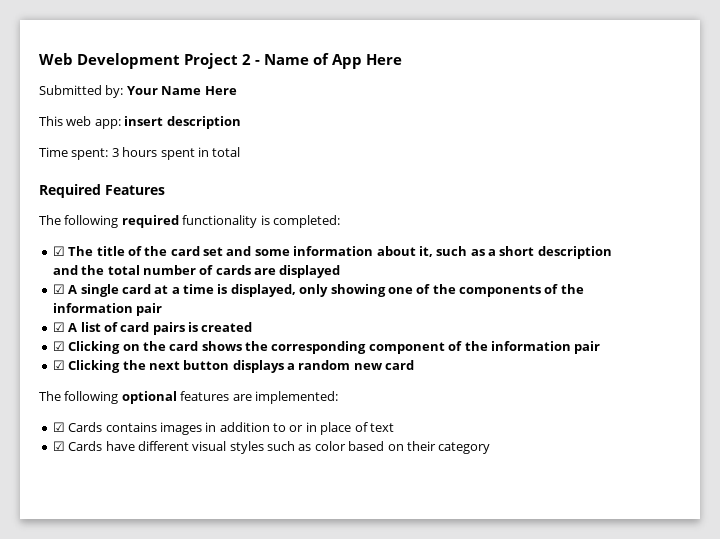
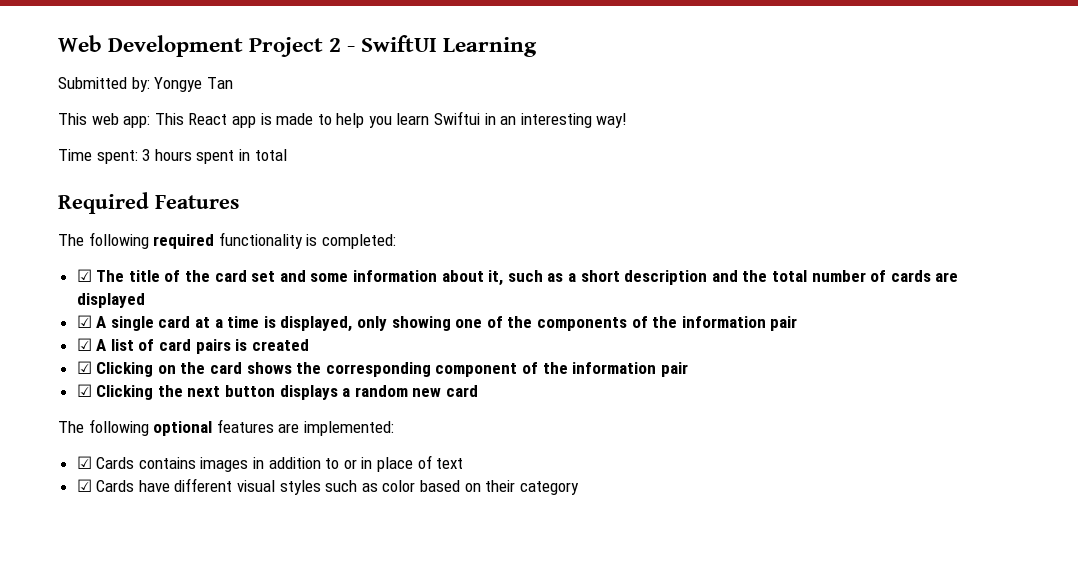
- Web Development Project 2 - Name of App Here
+ Web Development Project 2 - SwiftUI Learning
- Submitted by: Your Name Here
+ Submitted by: Yongye Tan
- This web app: insert description
+ This web app: This React app is made to help you learn Swiftui in an interesting way!

